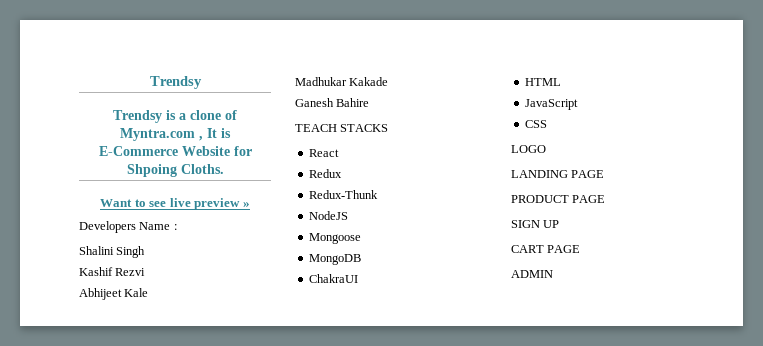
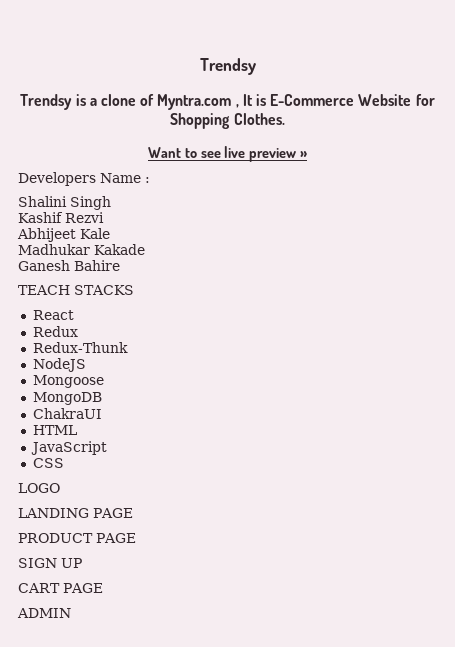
- Trendsy is a clone of Myntra.com , It is E-Commerce Website for Shpoing Cloths.
+ Trendsy is a clone of Myntra.com , It is E-Commerce Website for Shopping Clothes.

